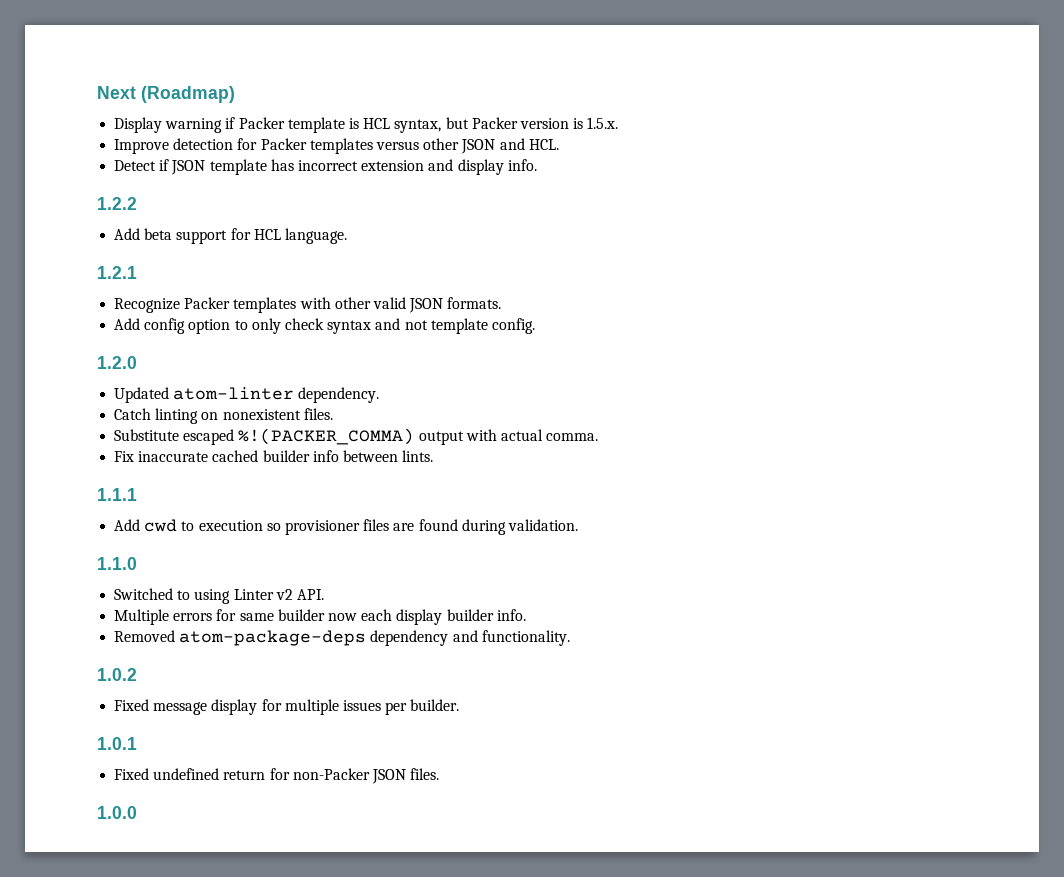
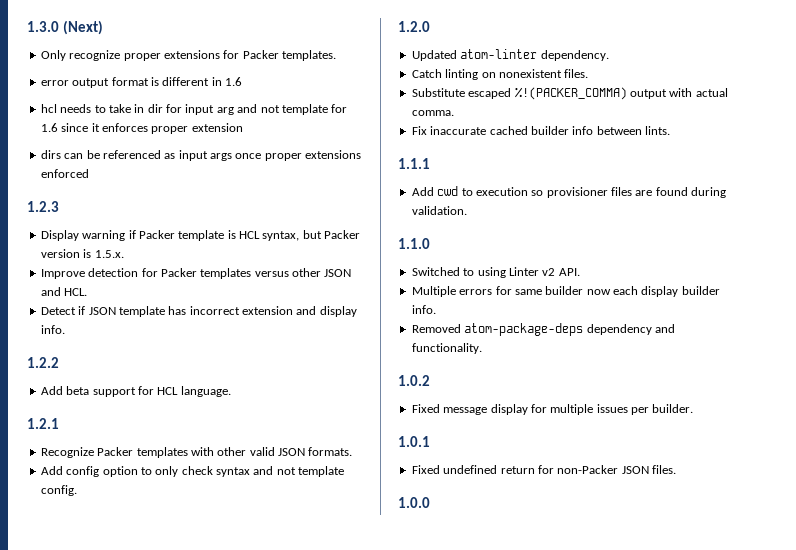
- Next (Roadmap)
+ 1.3.0 (Next)
+ Only recognize proper extensions for Packer templates.
+ error output format is different in 1.6
+ hcl needs to take in dir for input arg and not template for 1.6 since it enforces proper extension
+ dirs can be referenced as input args once proper extensions enforced
+ 1.2.3

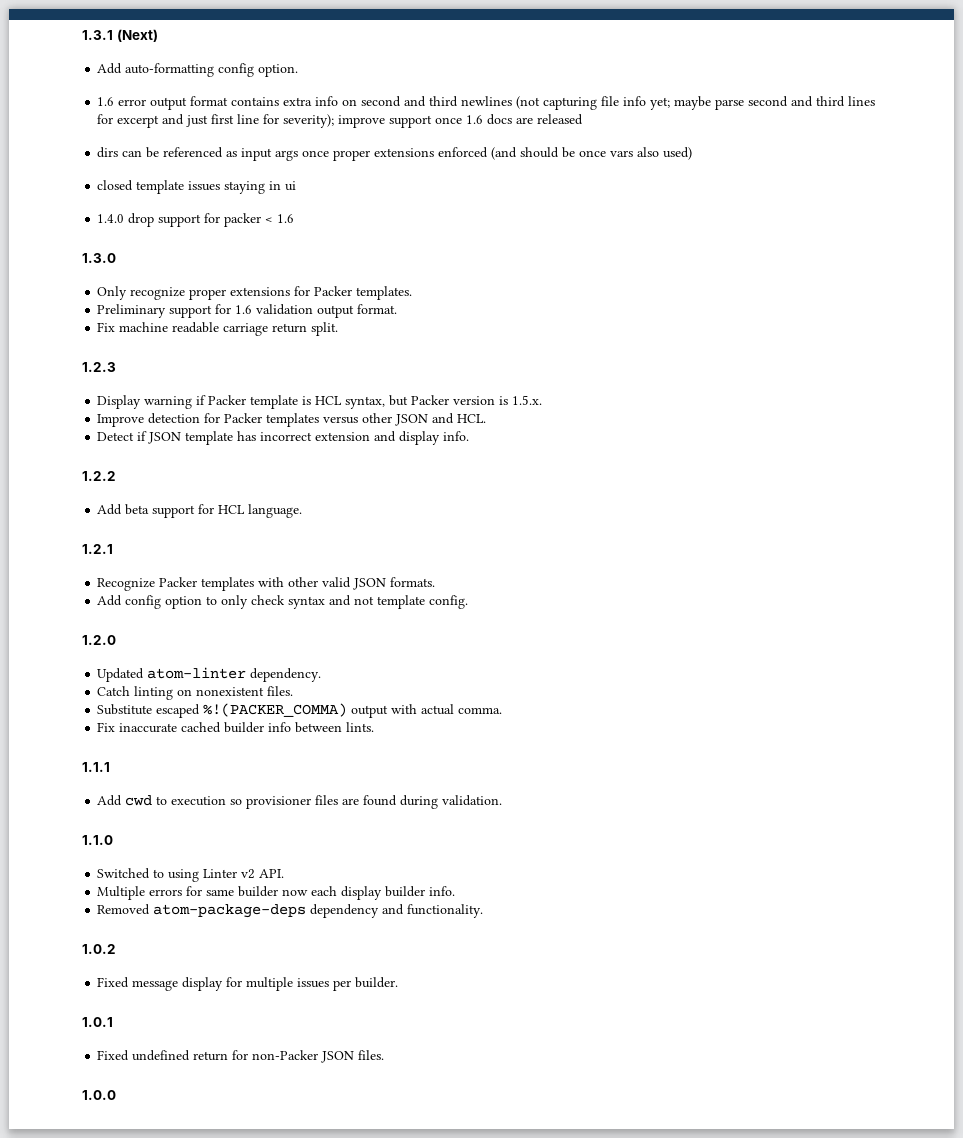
- 1.3.0 (Next)
+ 1.3.1 (Next)
- Only recognize proper extensions for Packer templates.
- error output format is different in 1.6
- hcl needs to take in dir for input arg and not template for 1.6 since it enforces proper extension
+ Add auto-formatting config option.
+ 1.6 error output format contains extra info on second and third newlines (not capturing file info yet; maybe parse second and third lines for excerpt and just first line for severity); improve support once 1.6 docs are released
- dirs can be referenced as input args once proper extensions enforced
+ dirs can be referenced as input args once proper extensions enforced (and should be once vars also used)
+ closed template issues staying in ui
+ 1.4.0 drop support for packer < 1.6
+ 1.3.0
+ Only recognize proper extensions for Packer templates.
+ Preliminary support for 1.6 validation output format.
+ Fix machine readable carriage return split.

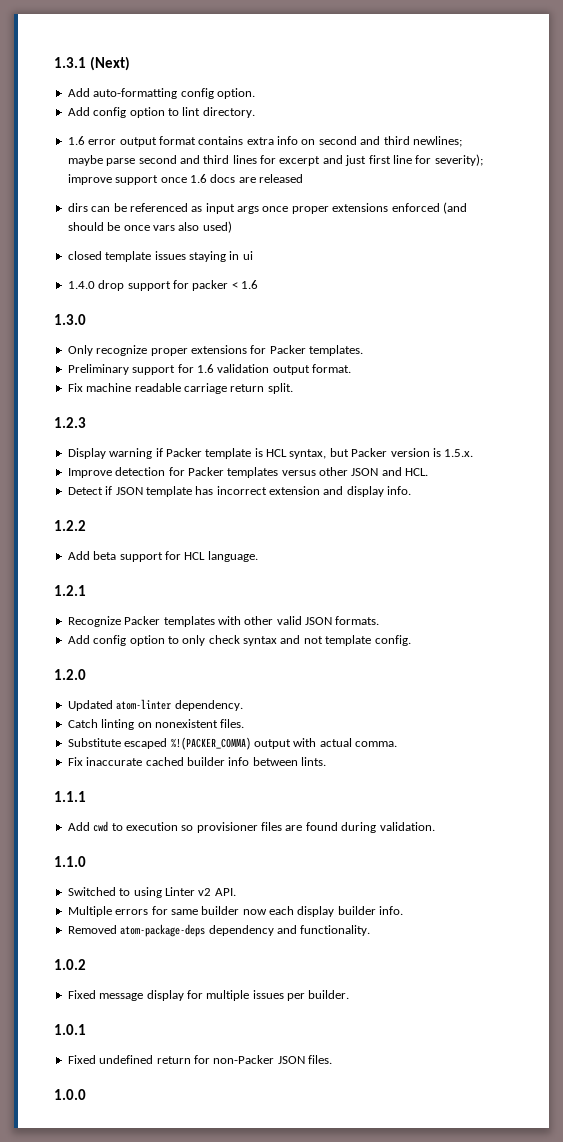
+ Add config option to lint directory.
- 1.6 error output format contains extra info on second and third newlines (not capturing file info yet; maybe parse second and third lines for excerpt and just first line for severity); improve support once 1.6 docs are released
+ 1.6 error output format contains extra info on second and third newlines; maybe parse second and third lines for excerpt and just first line for severity); improve support once 1.6 docs are released

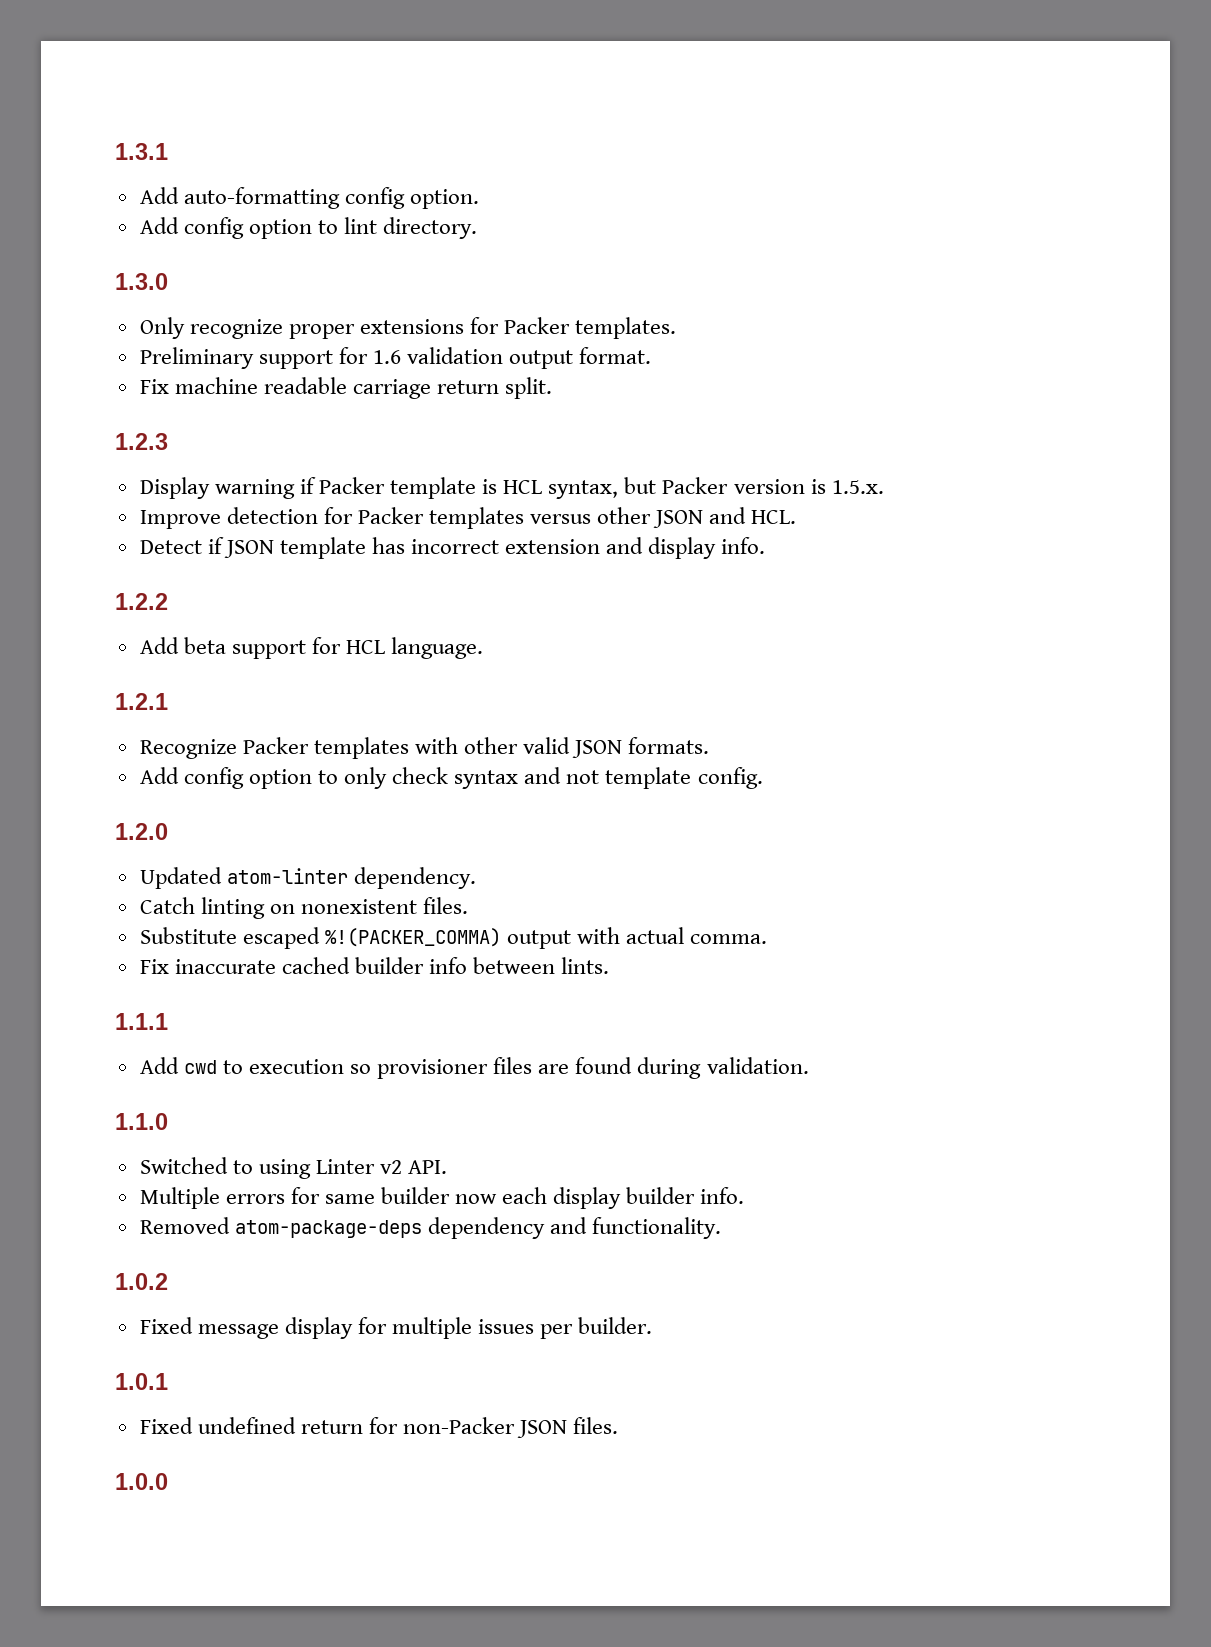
- 1.3.1 (Next)
+ 1.3.1
- 1.6 error output format contains extra info on second and third newlines; maybe parse second and third lines for excerpt and just first line for severity); improve support once 1.6 docs are released
- dirs can be referenced as input args once proper extensions enforced (and should be once vars also used)
- closed template issues staying in ui
- 1.4.0 drop support for packer < 1.6

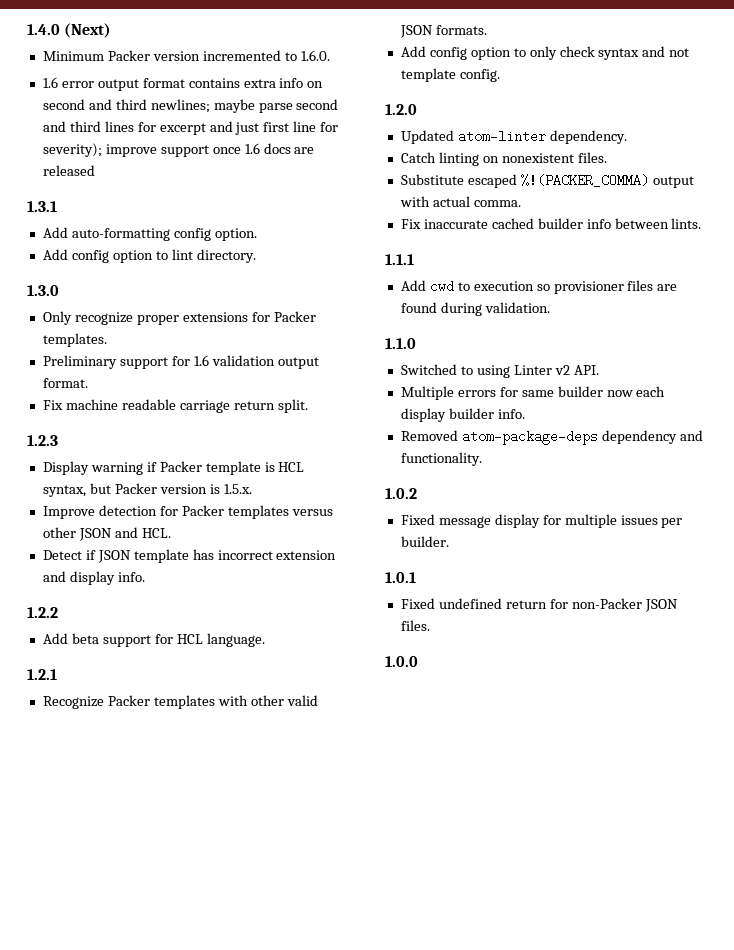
+ 1.4.0 (Next)
+ Minimum Packer version incremented to 1.6.0.
+ 1.6 error output format contains extra info on second and third newlines; maybe parse second and third lines for excerpt and just first line for severity); improve support once 1.6 docs are released

